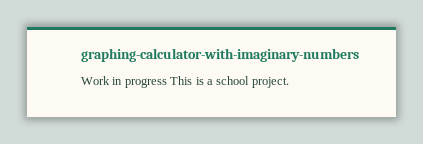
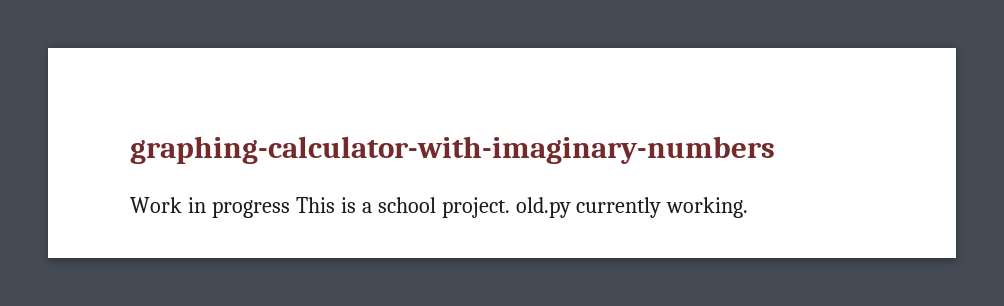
- Work in progress This is a school project.
+ Work in progress This is a school project. old.py currently working.

